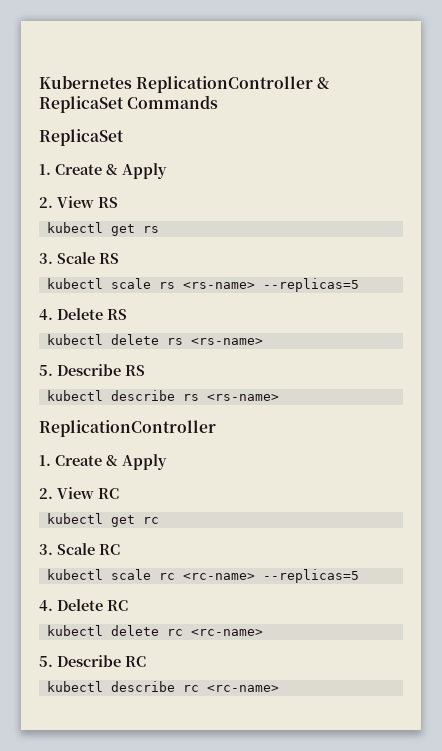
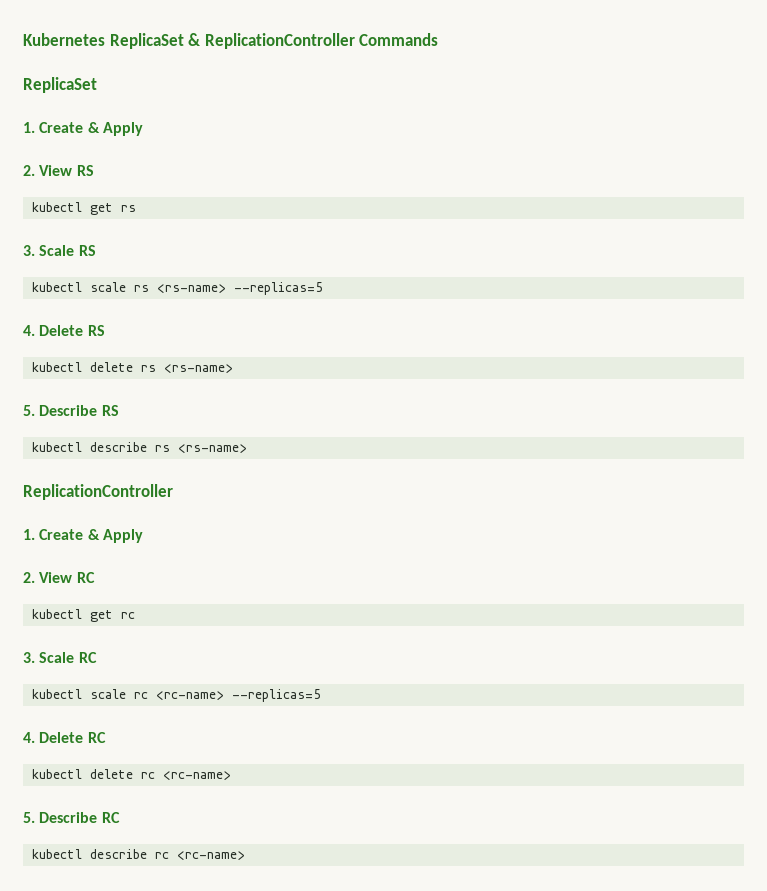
- Kubernetes ReplicationController & ReplicaSet Commands
+ Kubernetes ReplicaSet & ReplicationController Commands

